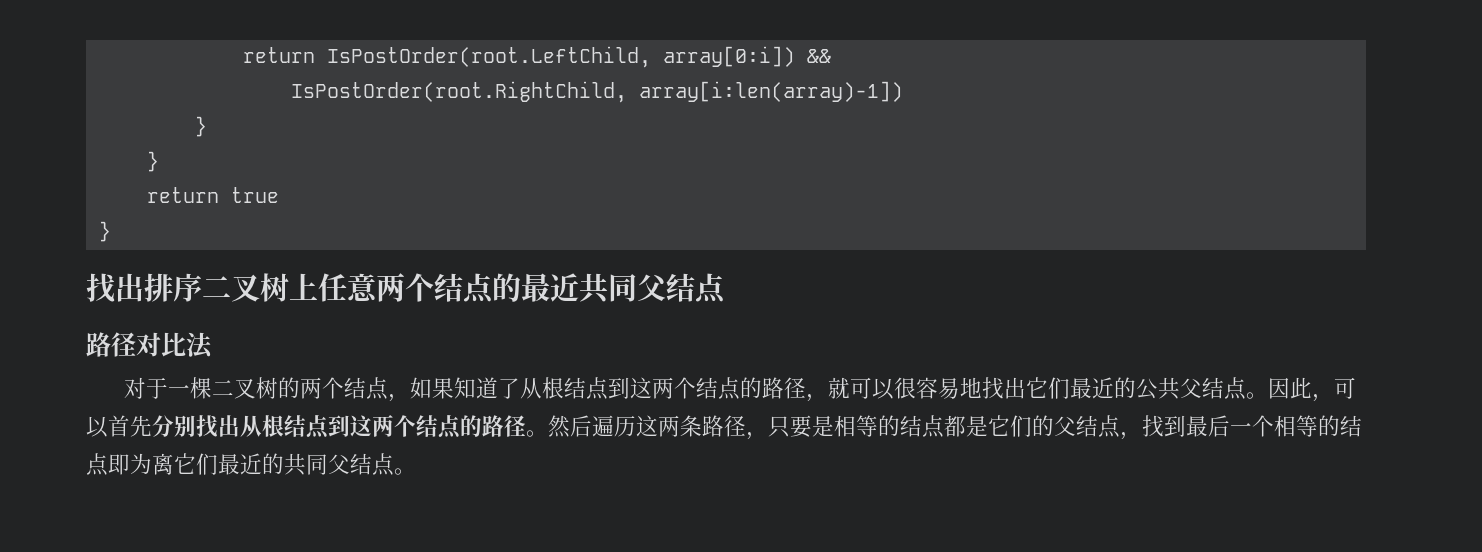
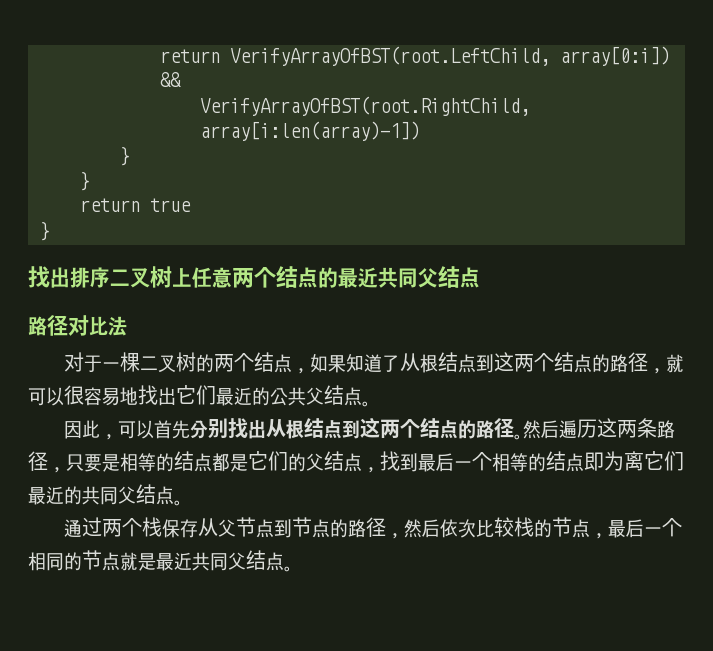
- return IsPostOrder(root.LeftChild, array[0:i]) &&
+ return VerifyArrayOfBST(root.LeftChild, array[0:i]) &&
- IsPostOrder(root.RightChild, array[i:len(array)-1])
+ VerifyArrayOfBST(root.RightChild, array[i:len(array)-1])
- 对于一棵二叉树的两个结点，如果知道了从根结点到这两个结点的路径，就可以很容易地找出它们最近的公共父结点。因此，可以首先分别找出从根结点到这两个结点的路径。
+ 对于一棵二叉树的两个结点，如果知道了从根结点到这两个结点的路径，就可以很容易地找出它们最近的公共父结点。
+ 因此，可以首先分别找出从根结点到这两个结点的路径。
+ 通过两个栈保存从父节点到节点的路径，然后依次比较栈的节点，最后一个相同的节点就是最近共同父结点。

